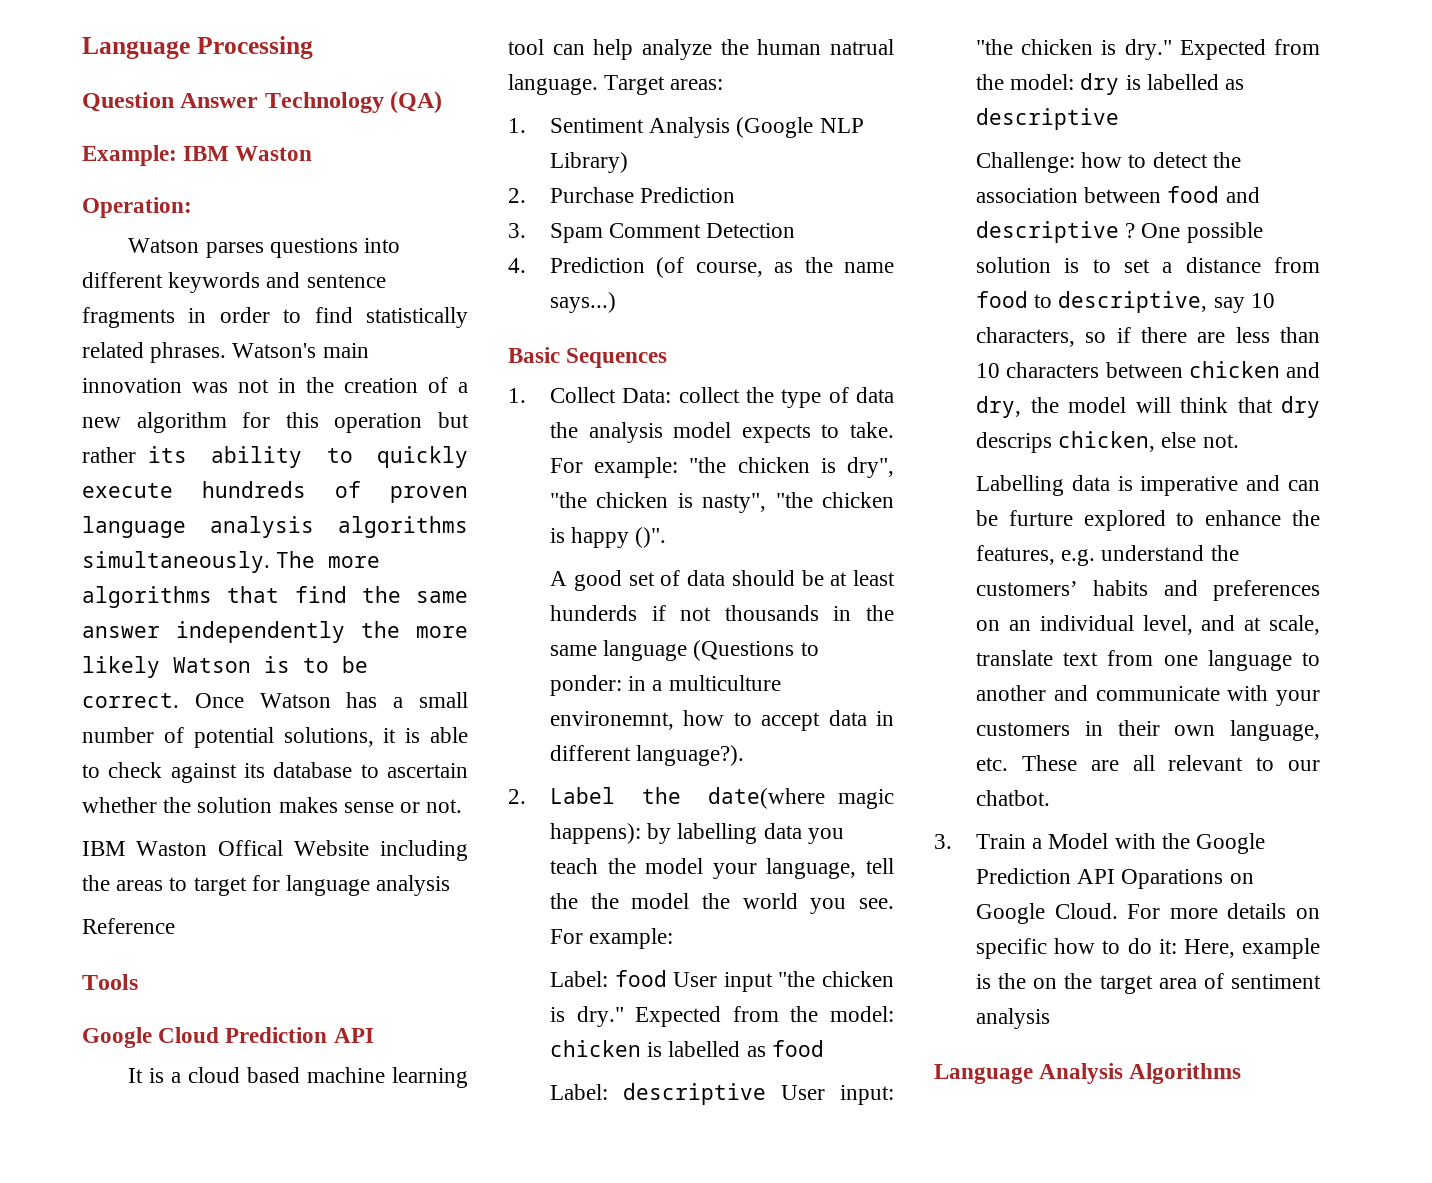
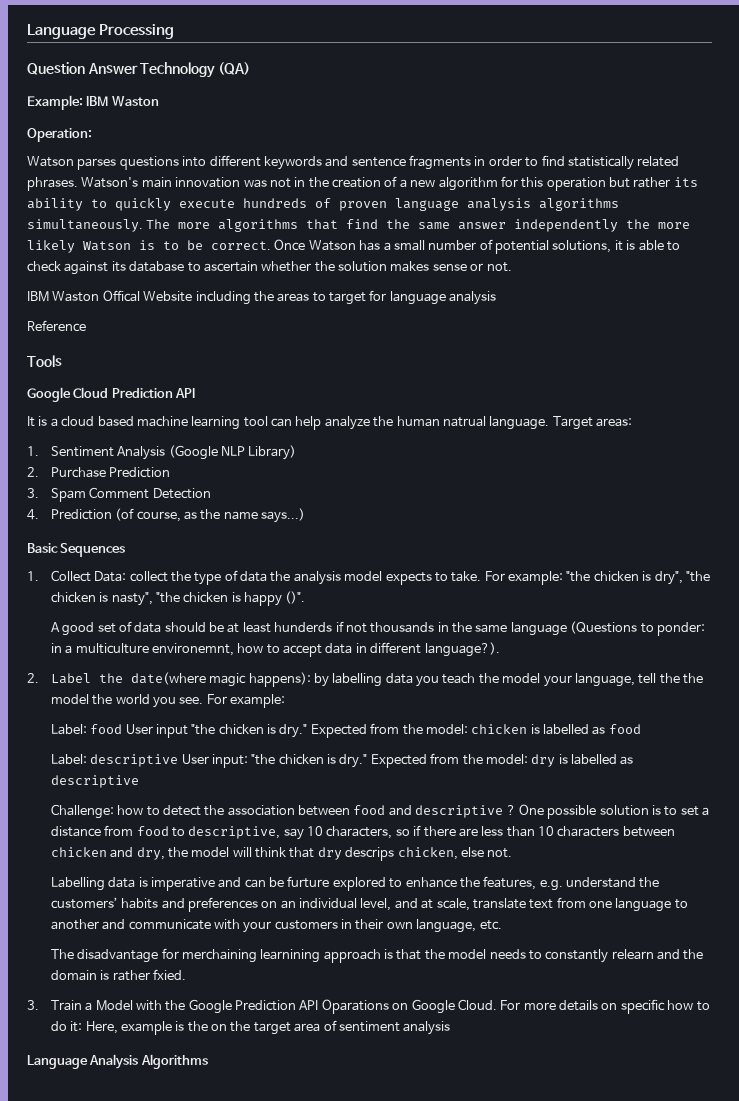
- Labelling data is imperative and can be furture explored to enhance the features, e.g. understand the customers’ habits and preferences on an individual level, and at scale, translate text from one language to another and communicate with your customers in their own language, etc. These are all relevant to our chatbot.
+ Labelling data is imperative and can be furture explored to enhance the features, e.g. understand the customers’ habits and preferences on an individual level, and at scale, translate text from one language to another and communicate with your customers in their own language, etc.
+ The disadvantage for merchaining learnining approach is that the model needs to constantly relearn and the domain is rather fxied.

